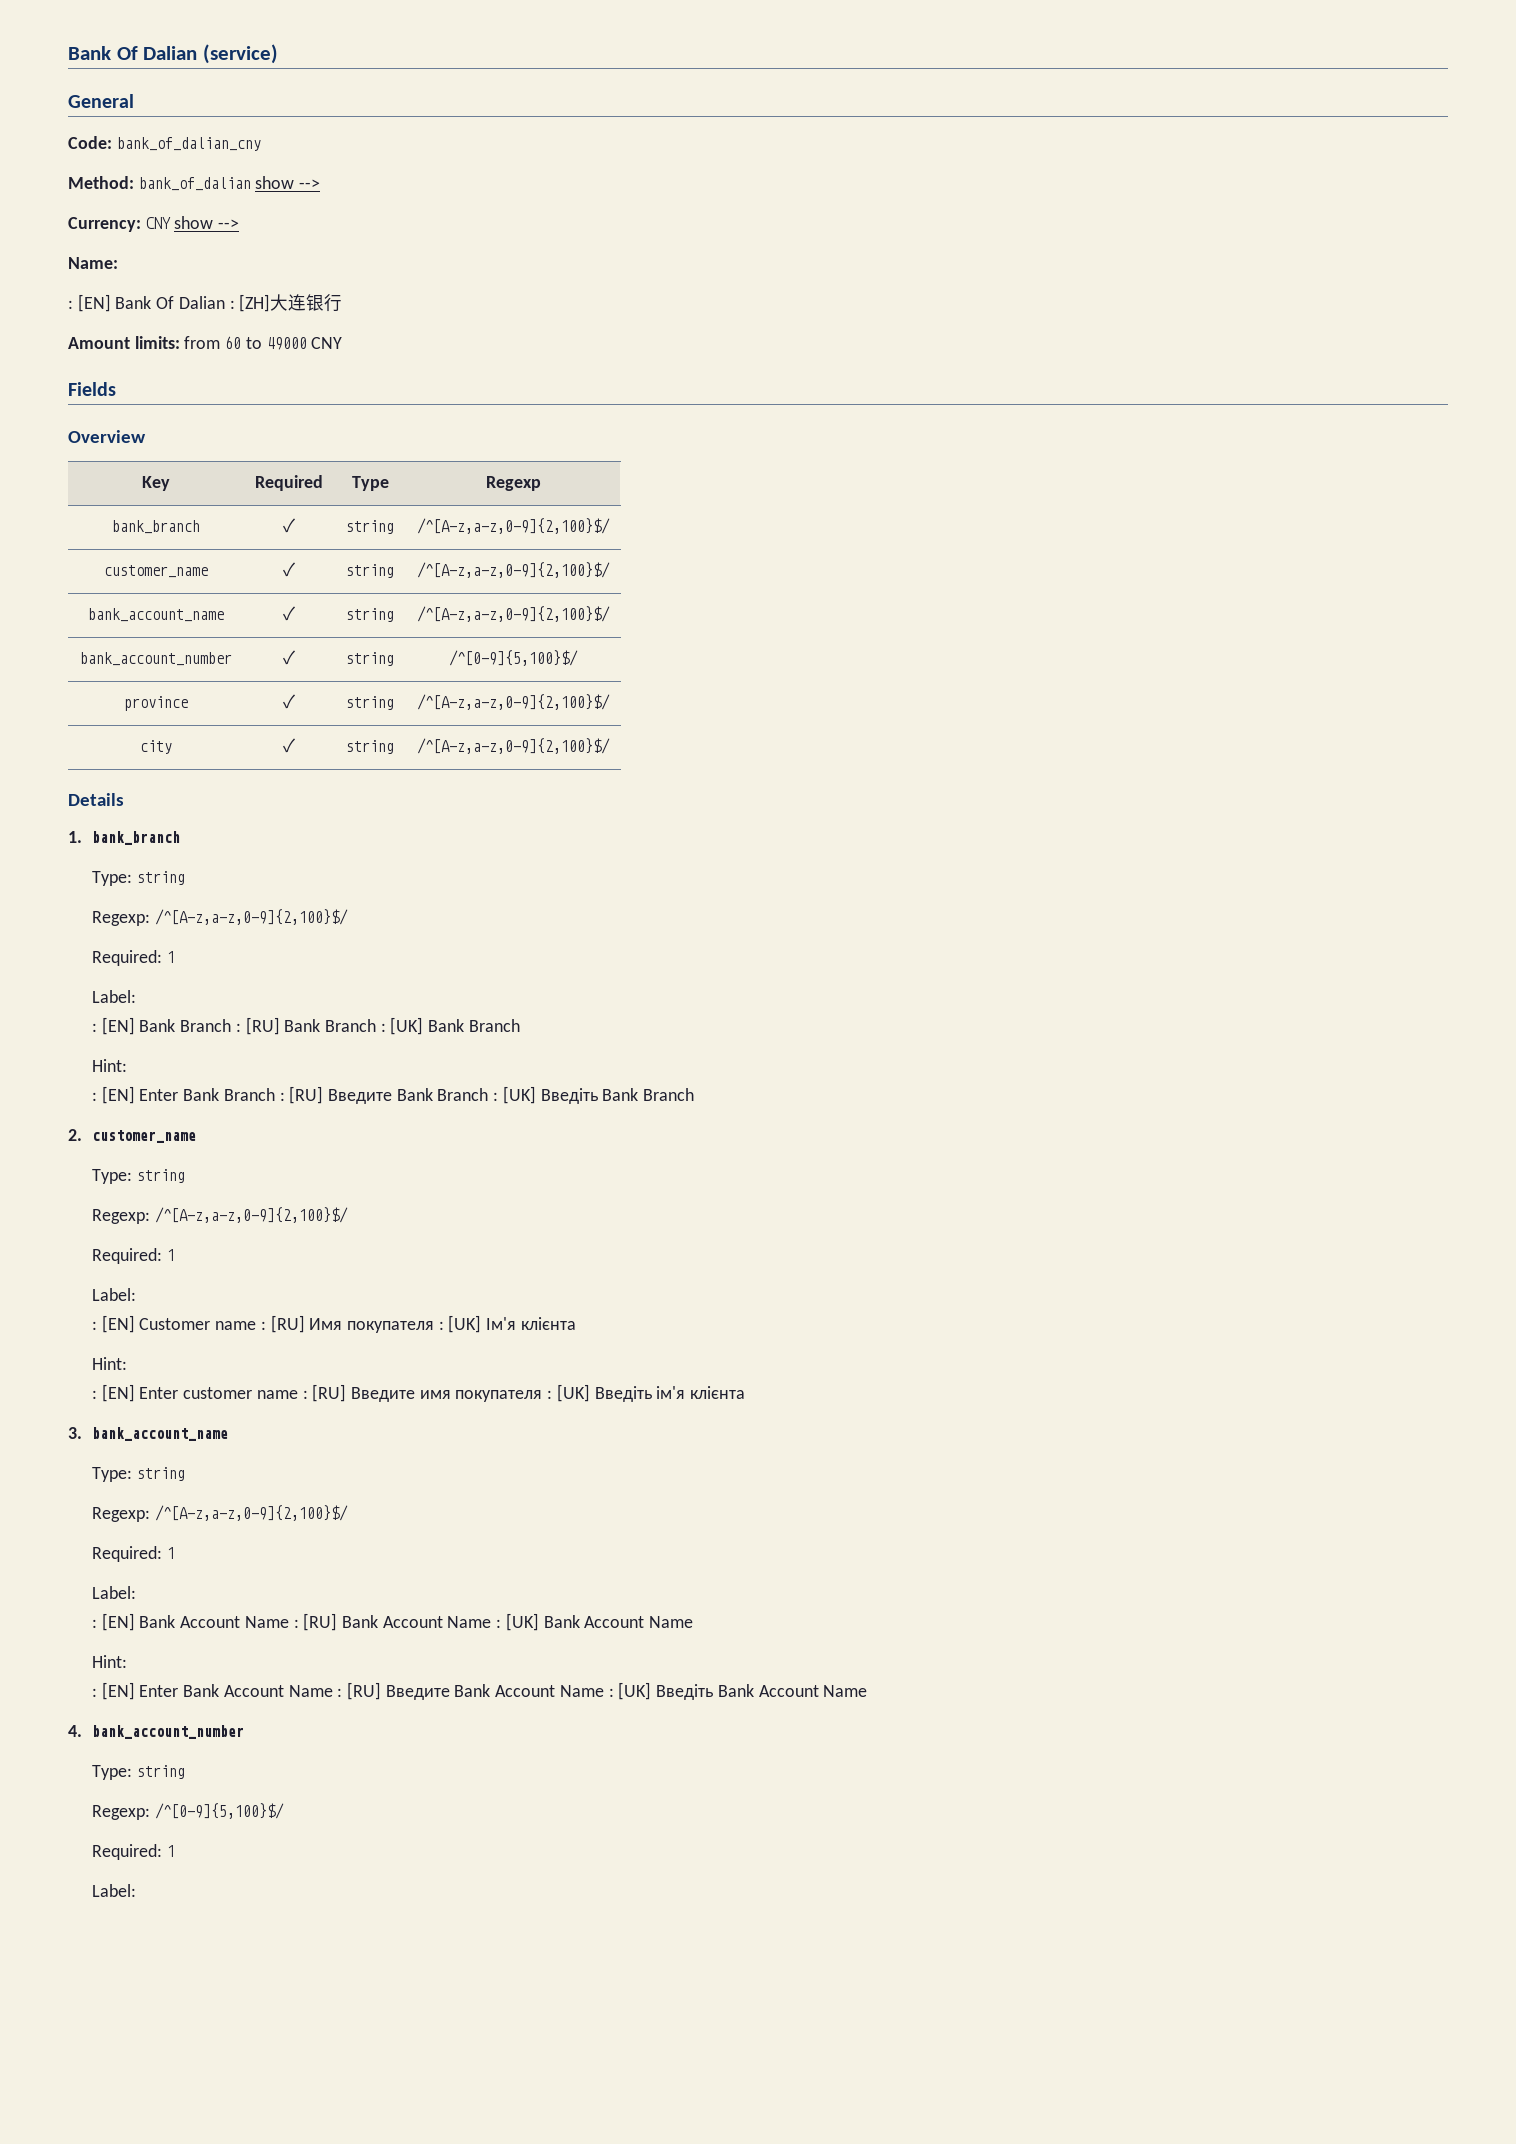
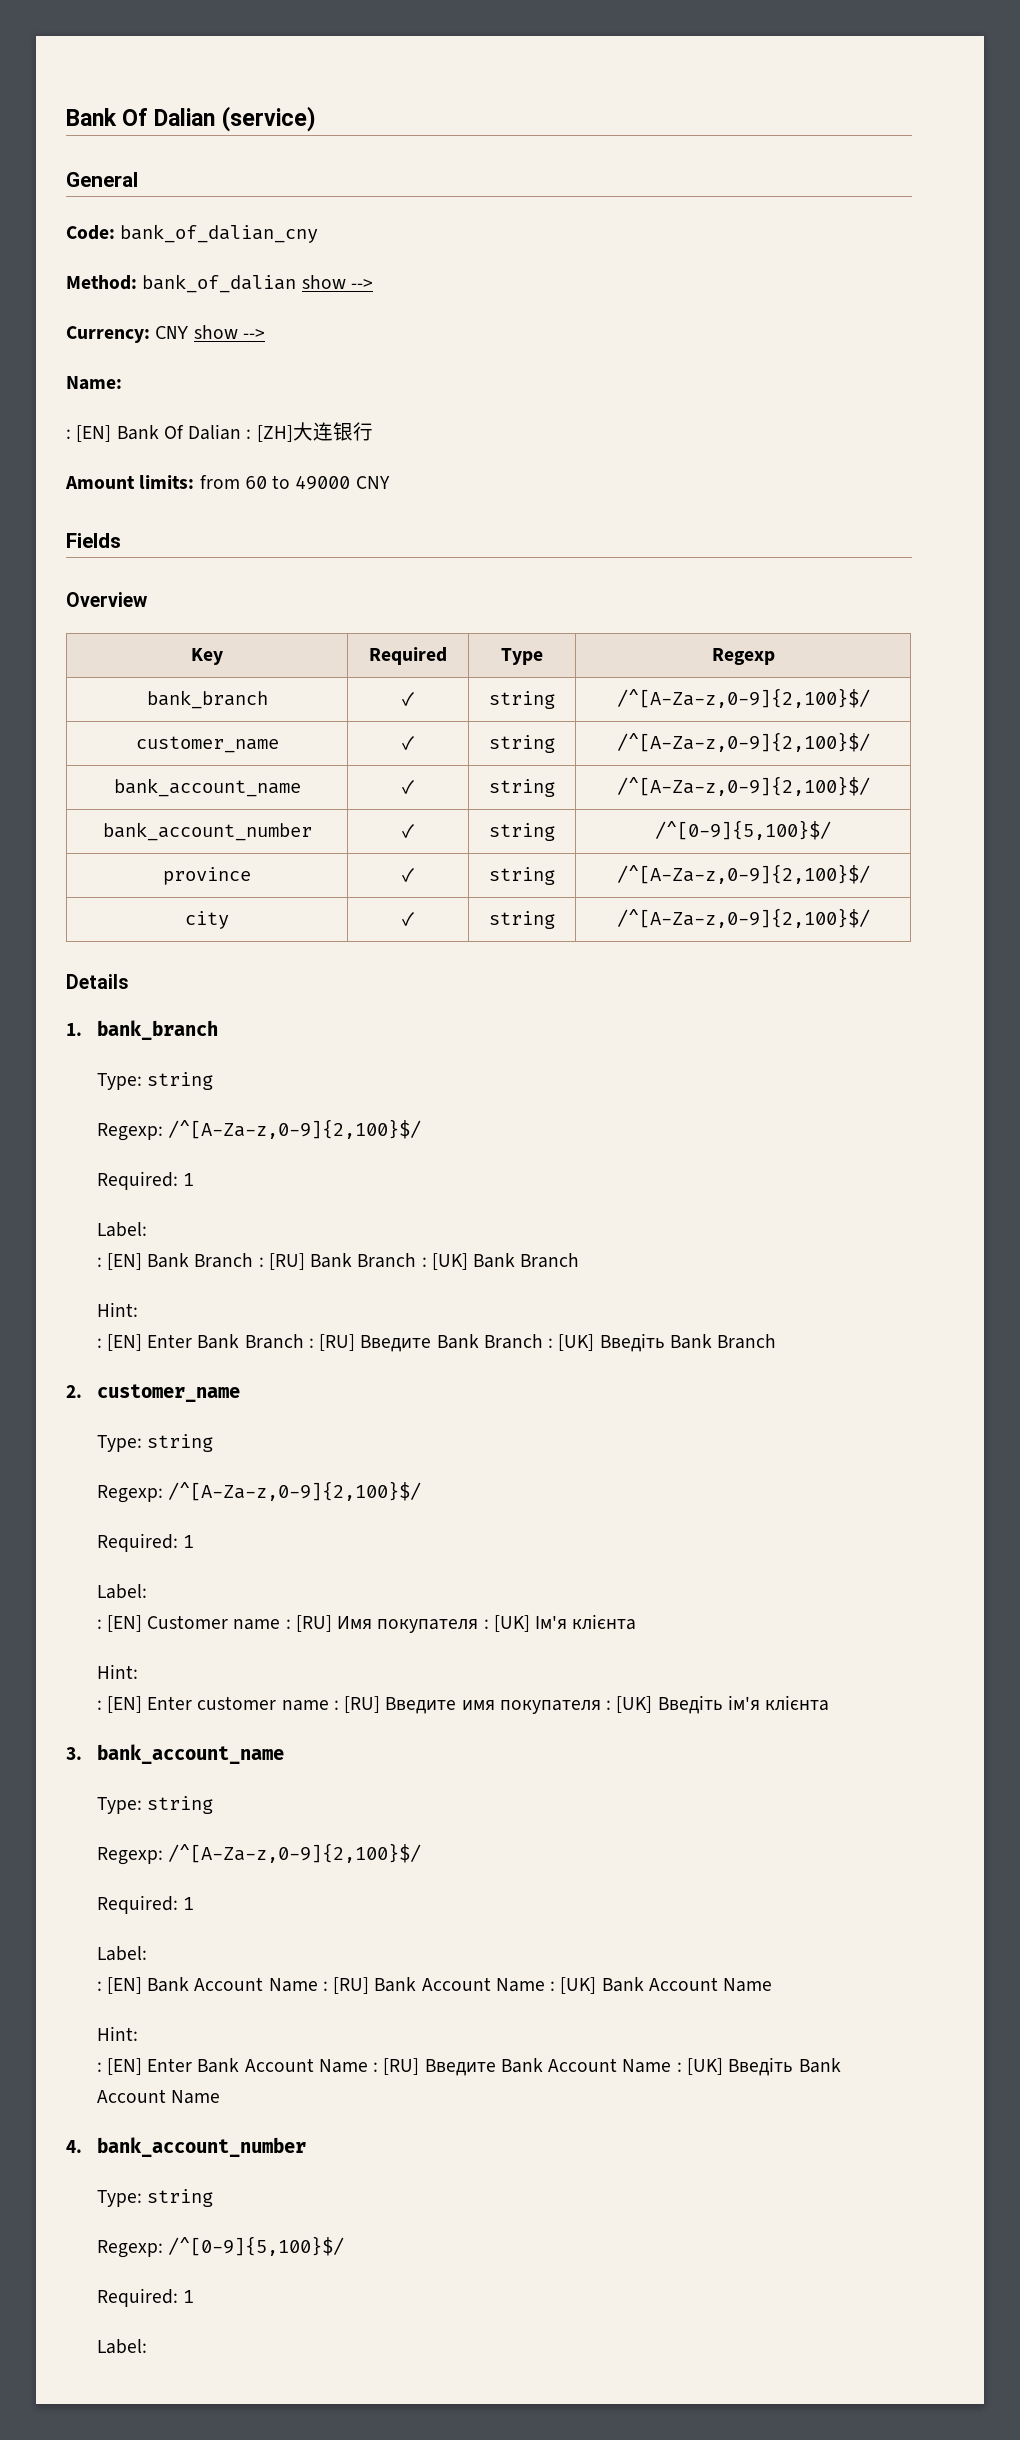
- bank_branch | ✓ | string | /^[A-z,a-z,0-9]{2,100}$/
+ bank_branch | ✓ | string | /^[A-Za-z,0-9]{2,100}$/
- customer_name | ✓ | string | /^[A-z,a-z,0-9]{2,100}$/
+ customer_name | ✓ | string | /^[A-Za-z,0-9]{2,100}$/
- bank_account_name | ✓ | string | /^[A-z,a-z,0-9]{2,100}$/
+ bank_account_name | ✓ | string | /^[A-Za-z,0-9]{2,100}$/
- province | ✓ | string | /^[A-z,a-z,0-9]{2,100}$/
+ province | ✓ | string | /^[A-Za-z,0-9]{2,100}$/
- city | ✓ | string | /^[A-z,a-z,0-9]{2,100}$/
+ city | ✓ | string | /^[A-Za-z,0-9]{2,100}$/
  1. bank_branch
  Type: string
- Regexp: /^[A-z,a-z,0-9]{2,100}$/
+ Regexp: /^[A-Za-z,0-9]{2,100}$/
  2. customer_name
  Type: string
- Regexp: /^[A-z,a-z,0-9]{2,100}$/
+ Regexp: /^[A-Za-z,0-9]{2,100}$/
  3. bank_account_name
  Type: string
- Regexp: /^[A-z,a-z,0-9]{2,100}$/
+ Regexp: /^[A-Za-z,0-9]{2,100}$/

